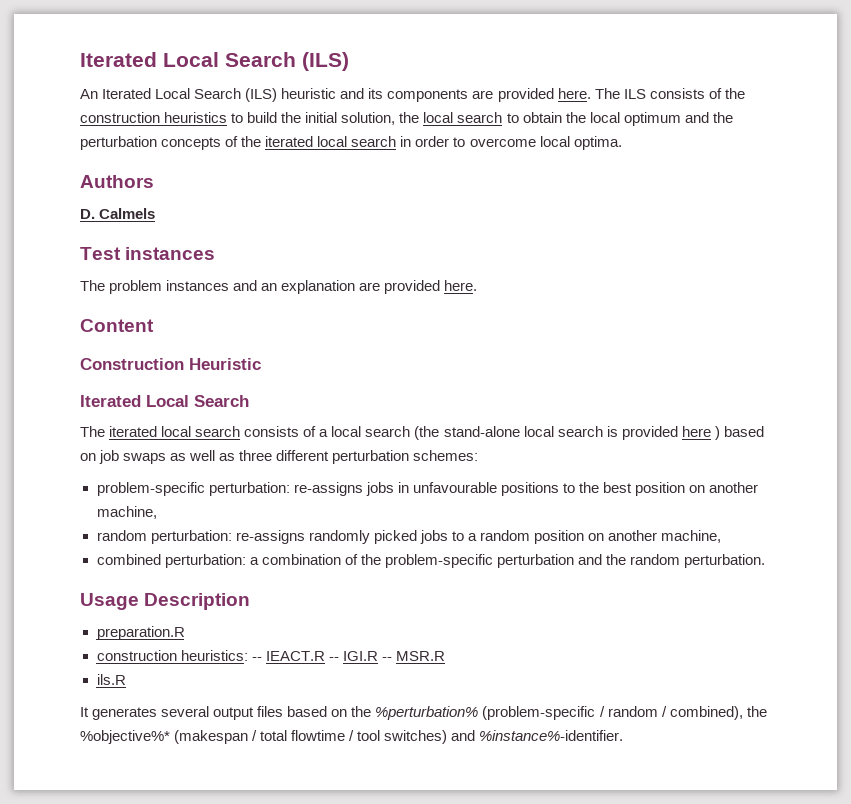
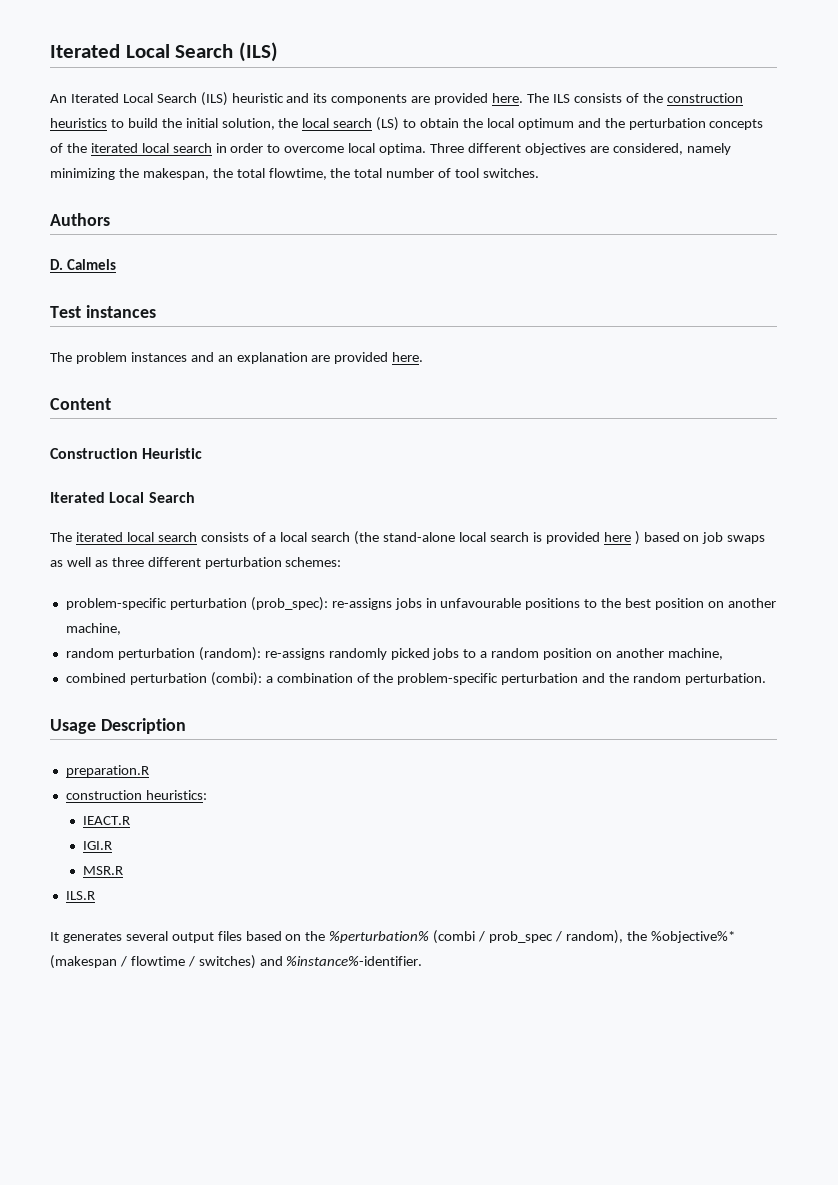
- The ILS consists of the construction heuristics to build the initial solution, the local search to obtain the local optimum and the perturbation concepts of the iterated local search in order to overcome local optima.
+ The ILS consists of the construction heuristics to build the initial solution, the local search (LS) to obtain the local optimum and the perturbation concepts of the iterated local search in order to overcome local optima. Three different objectives are considered, namely minimizing the makespan, the total flowtime, the total number of tool switches.
- problem-specific perturbation: re-assigns jobs in unfavourable positions to the best position on another machine,
+ problem-specific perturbation (prob_spec): re-assigns jobs in unfavourable positions to the best position on another machine,
- random perturbation: re-assigns randomly picked jobs to a random position on another machine,
+ random perturbation (random): re-assigns randomly picked jobs to a random position on another machine,
- combined perturbation: a combination of the problem-specific perturbation and the random perturbation.
+ combined perturbation (combi): a combination of the problem-specific perturbation and the random perturbation.
- construction heuristics: -- IEACT.R -- IGI.R -- MSR.R
+ construction heuristics:
+ IEACT.R
+ IGI.R
+ MSR.R
- ils.R
+ ILS.R
- It generates several output files based on the %perturbation% (problem-specific / random / combined), the %objective%* (makespan / total flowtime / tool switches) and %instance%-identifier.
+ It generates several output files based on the %perturbation% (combi / prob_spec / random), the %objective%* (makespan / flowtime / switches) and %instance%-identifier.

